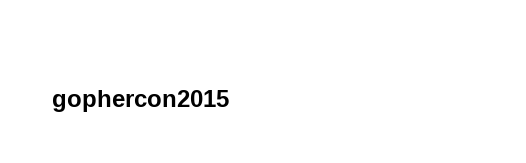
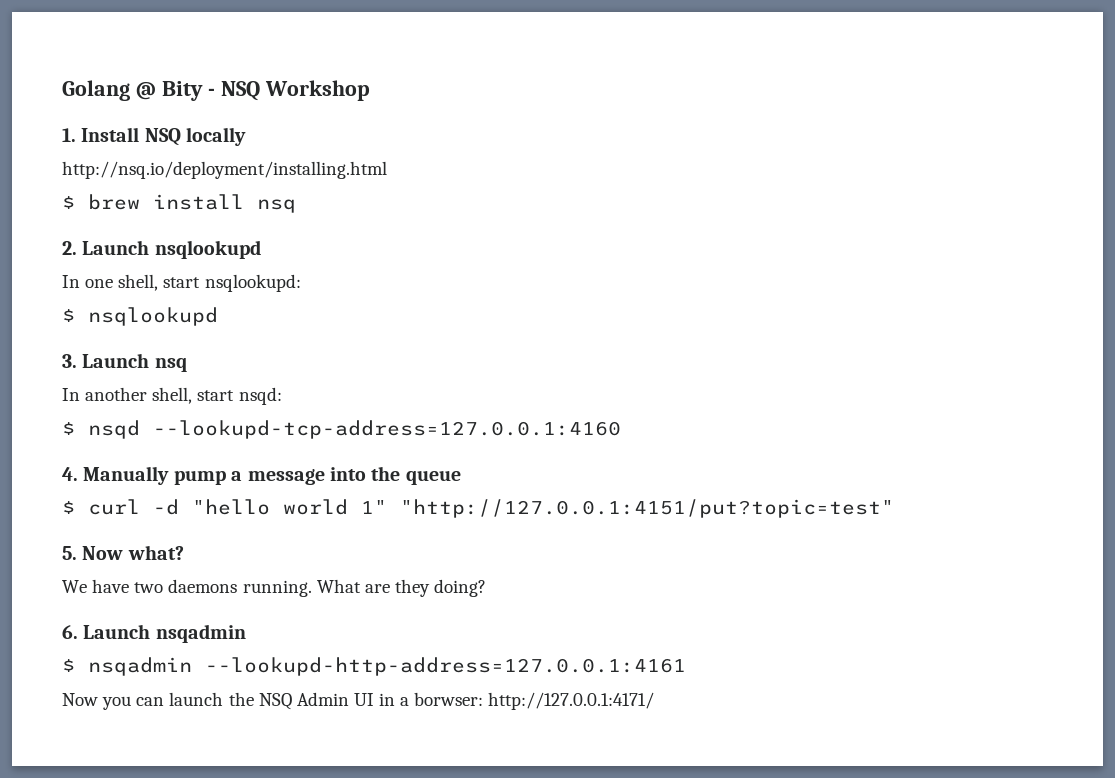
- gophercon2015
+ Golang @ Bity - NSQ Workshop
+ 1. Install NSQ locally
+ http://nsq.io/deployment/installing.html
+ $ brew install nsq
+ 2. Launch nsqlookupd
+ In one shell, start nsqlookupd:
+ $ nsqlookupd
+ 3. Launch nsq
+ In another shell, start nsqd:
+ $ nsqd --lookupd-tcp-address=127.0.0.1:4160
+ 4. Manually pump a message into the queue
+ $ curl -d "hello world 1" "http://127.0.0.1:4151/put?topic=test"
+ 5. Now what?
+ We have two daemons running. What are they doing?
+ 6. Launch nsqadmin
+ $ nsqadmin --lookupd-http-address=127.0.0.1:4161
+ Now you can launch the NSQ Admin UI in a borwser: http://127.0.0.1:4171/

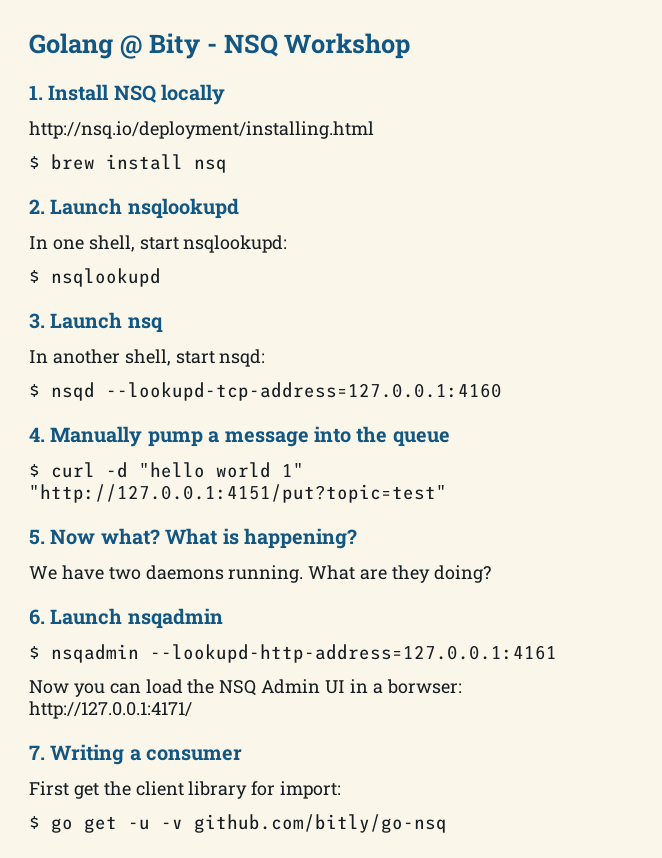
+ What is happening?
- Now you can launch the NSQ Admin UI in a borwser: http://127.0.0.1:4171/
+ Now you can load the NSQ Admin UI in a borwser: http://127.0.0.1:4171/
+ 7. Writing a consumer
+ First get the client library for import:
+ $ go get -u -v github.com/bitly/go-nsq

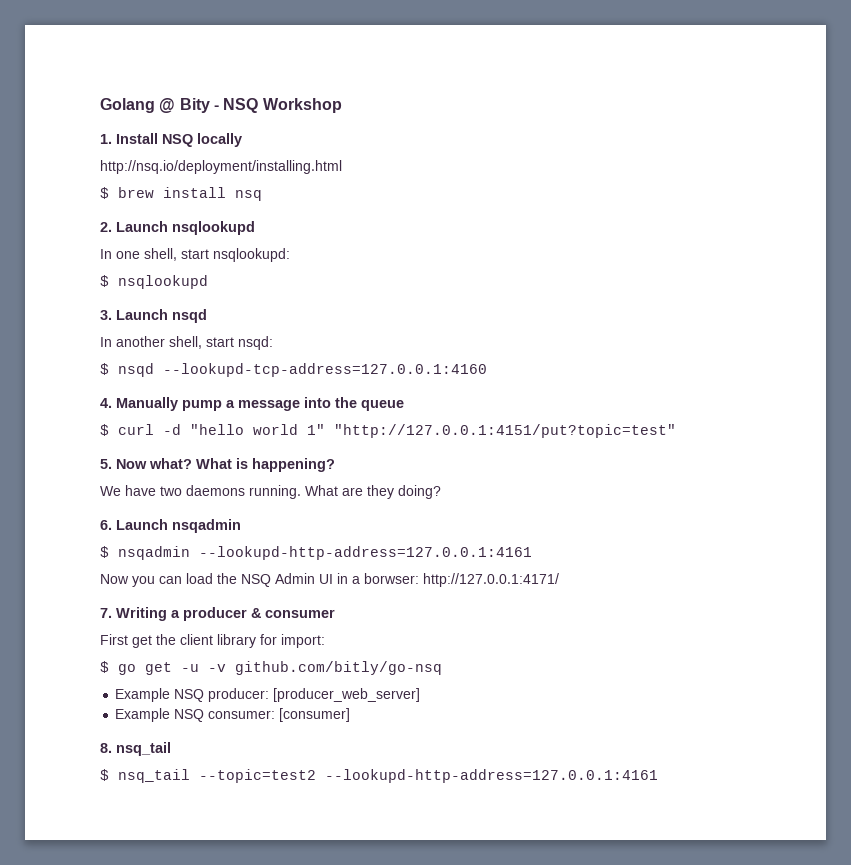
- 3. Launch nsq
+ 3. Launch nsqd
- 7. Writing a consumer
+ 7. Writing a producer & consumer
+ Example NSQ producer: [producer_web_server]
+ Example NSQ consumer: [consumer]
+ 8. nsq_tail
+ $ nsq_tail --topic=test2 --lookupd-http-address=127.0.0.1:4161

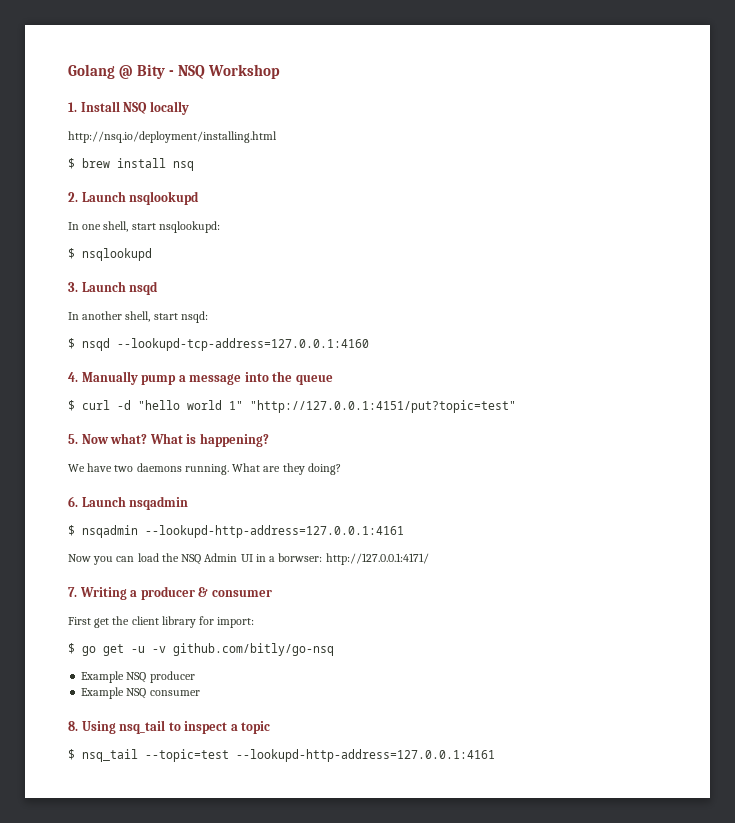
- Example NSQ producer: [producer_web_server]
- Example NSQ consumer: [consumer]
+ Example NSQ producer
+ Example NSQ consumer
- 8. nsq_tail
+ 8. Using nsq_tail to inspect a topic
- $ nsq_tail --topic=test2 --lookupd-http-address=127.0.0.1:4161
+ $ nsq_tail --topic=test --lookupd-http-address=127.0.0.1:4161

